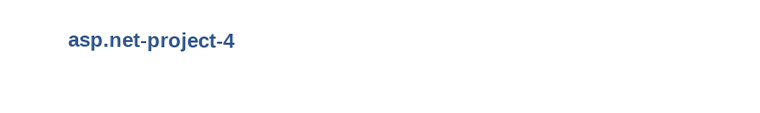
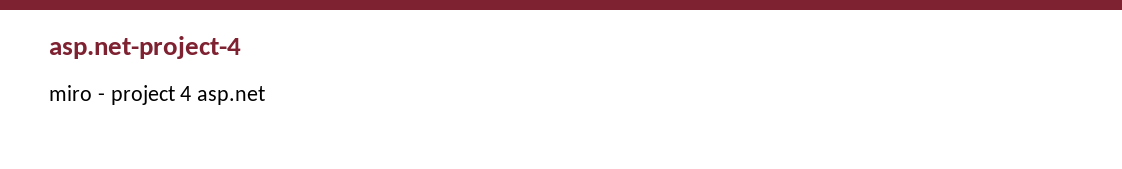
+ miro - project 4 asp.net

